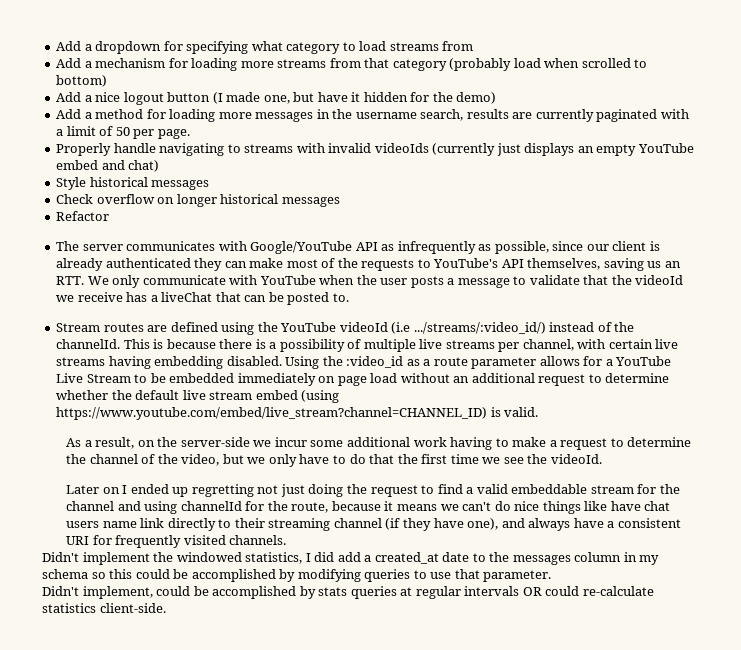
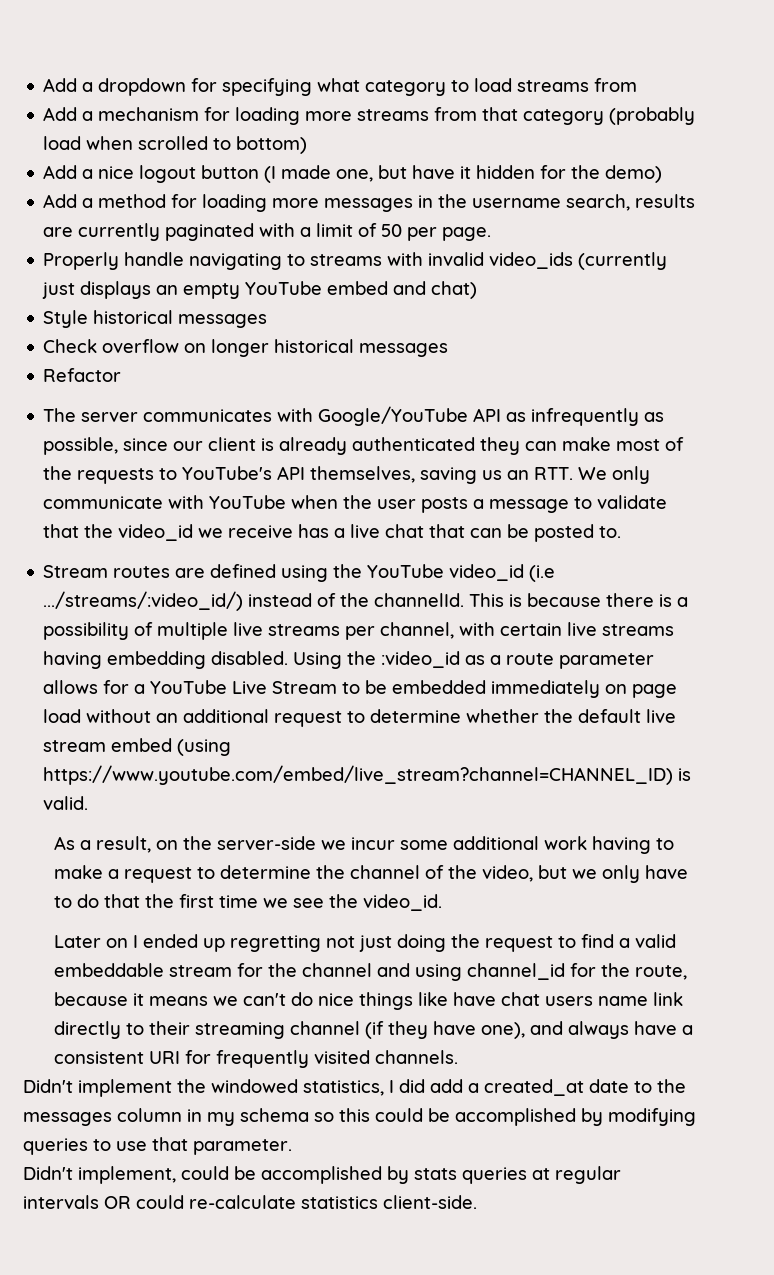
- Properly handle navigating to streams with invalid videoIds (currently just displays an empty YouTube embed and chat)
+ Properly handle navigating to streams with invalid video_ids (currently just displays an empty YouTube embed and chat)
- The server communicates with Google/YouTube API as infrequently as possible, since our client is already authenticated they can make most of the requests to YouTube's API themselves, saving us an RTT. We only communicate with YouTube when the user posts a message to validate that the videoId we receive has a liveChat that can be posted to.
+ The server communicates with Google/YouTube API as infrequently as possible, since our client is already authenticated they can make most of the requests to YouTube's API themselves, saving us an RTT. We only communicate with YouTube when the user posts a message to validate that the video_id we receive has a live chat that can be posted to.
- Stream routes are defined using the YouTube videoId (i.e .../streams/:video_id/) instead of the channelId.
+ Stream routes are defined using the YouTube video_id (i.e .../streams/:video_id/) instead of the channelId.
- As a result, on the server-side we incur some additional work having to make a request to determine the channel of the video, but we only have to do that the first time we see the videoId.
+ As a result, on the server-side we incur some additional work having to make a request to determine the channel of the video, but we only have to do that the first time we see the video_id.
- Later on I ended up regretting not just doing the request to find a valid embeddable stream for the channel and using channelId for the route, because it means we can't do nice things like have chat users name link directly to their streaming channel (if they have one), and always have a consistent URI for frequently visited channels.
+ Later on I ended up regretting not just doing the request to find a valid embeddable stream for the channel and using channel_id for the route, because it means we can't do nice things like have chat users name link directly to their streaming channel (if they have one), and always have a consistent URI for frequently visited channels.

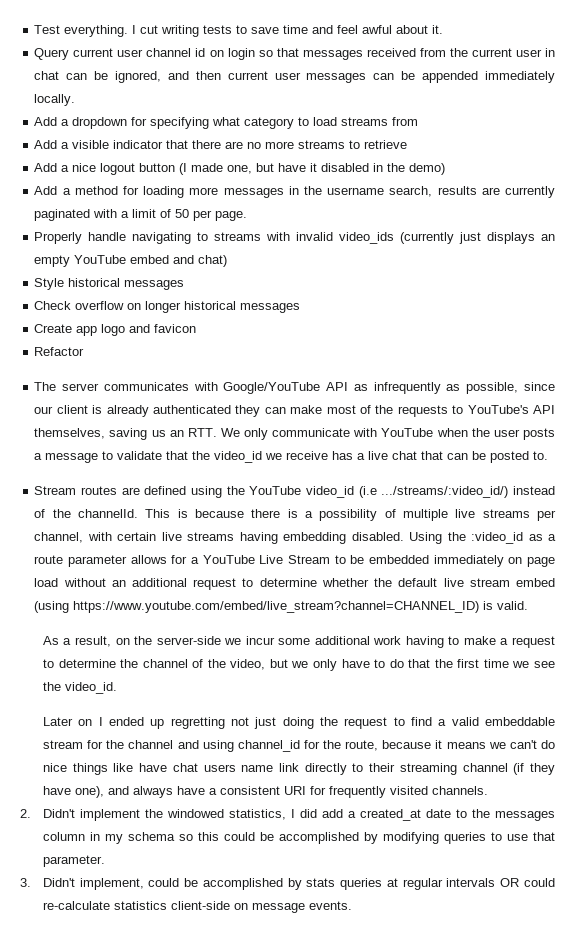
+ Test everything. I cut writing tests to save time and feel awful about it.
+ Query current user channel id on login so that messages received from the current user in chat can be ignored, and then current user messages can be appended immediately locally.
- Add a mechanism for loading more streams from that category (probably load when scrolled to bottom)
+ Add a visible indicator that there are no more streams to retrieve
- Add a nice logout button (I made one, but have it hidden for the demo)
+ Add a nice logout button (I made one, but have it disabled in the demo)
+ Create app logo and favicon
- Didn't implement the windowed statistics, I did add a created_at date to the messages column in my schema so this could be accomplished by modifying queries to use that parameter.
+ 2. Didn't implement the windowed statistics, I did add a created_at date to the messages column in my schema so this could be accomplished by modifying queries to use that parameter.
- Didn't implement, could be accomplished by stats queries at regular intervals OR could re-calculate statistics client-side.
+ 3. Didn't implement, could be accomplished by stats queries at regular intervals OR could re-calculate statistics client-side on message events.

